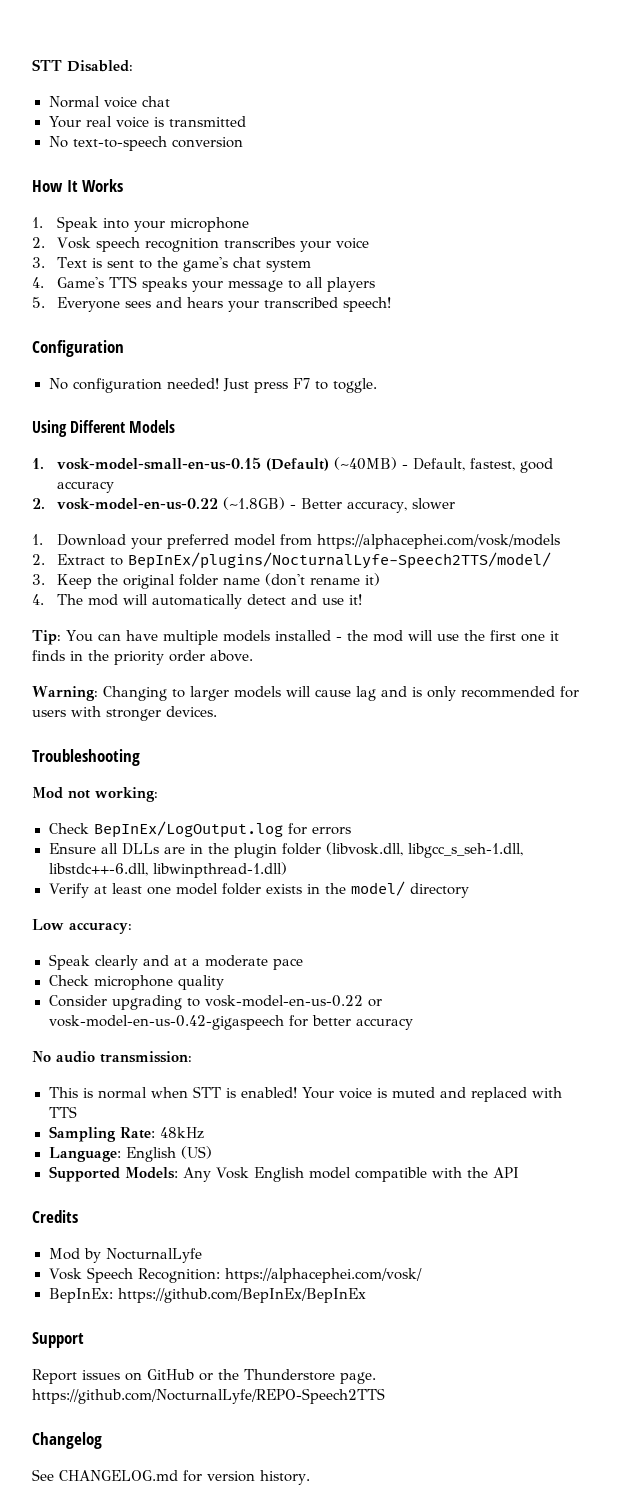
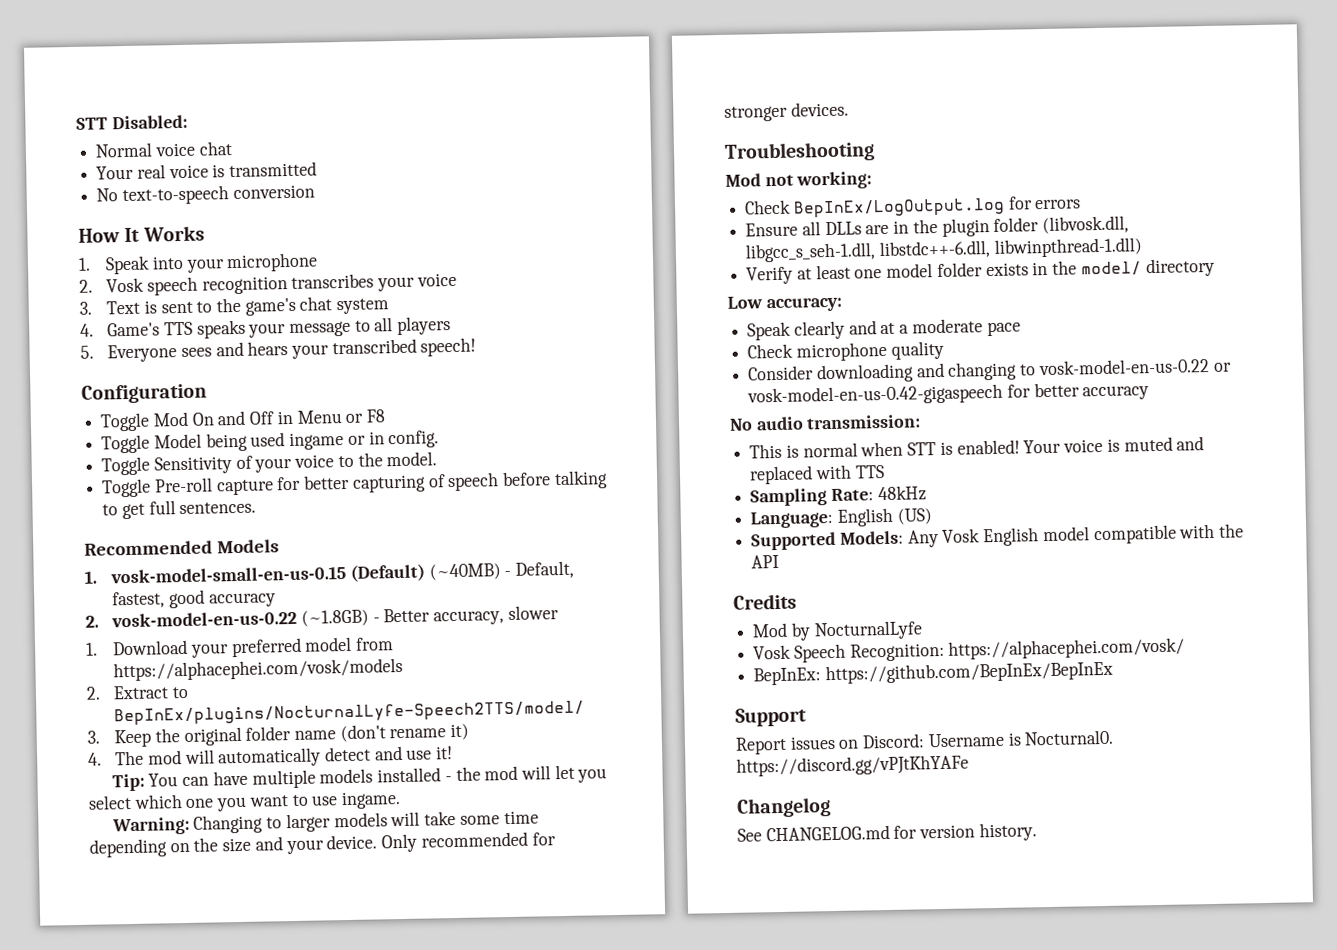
- No configuration needed! Just press F7 to toggle.
- Using Different Models
+ Toggle Mod On and Off in Menu or F8
+ Toggle Model being used ingame or in config.
+ Toggle Sensitivity of your voice to the model.
+ Toggle Pre-roll capture for better capturing of speech before talking to get full sentences.
+ Recommended Models
- Tip: You can have multiple models installed - the mod will use the first one it finds in the priority order above.
+ Tip: You can have multiple models installed - the mod will let you select which one you want to use ingame.
- Warning: Changing to larger models will cause lag and is only recommended for users with stronger devices.
+ Warning: Changing to larger models will take some time depending on the size and your device. Only recommended for stronger devices.
- Consider upgrading to vosk-model-en-us-0.22 or vosk-model-en-us-0.42-gigaspeech for better accuracy
+ Consider downloading and changing to vosk-model-en-us-0.22 or vosk-model-en-us-0.42-gigaspeech for better accuracy
- Report issues on GitHub or the Thunderstore page. https://github.com/NocturnalLyfe/REPO-Speech2TTS
+ Report issues on Discord: Username is Nocturnal0. https://discord.gg/vPJtKhYAFe

